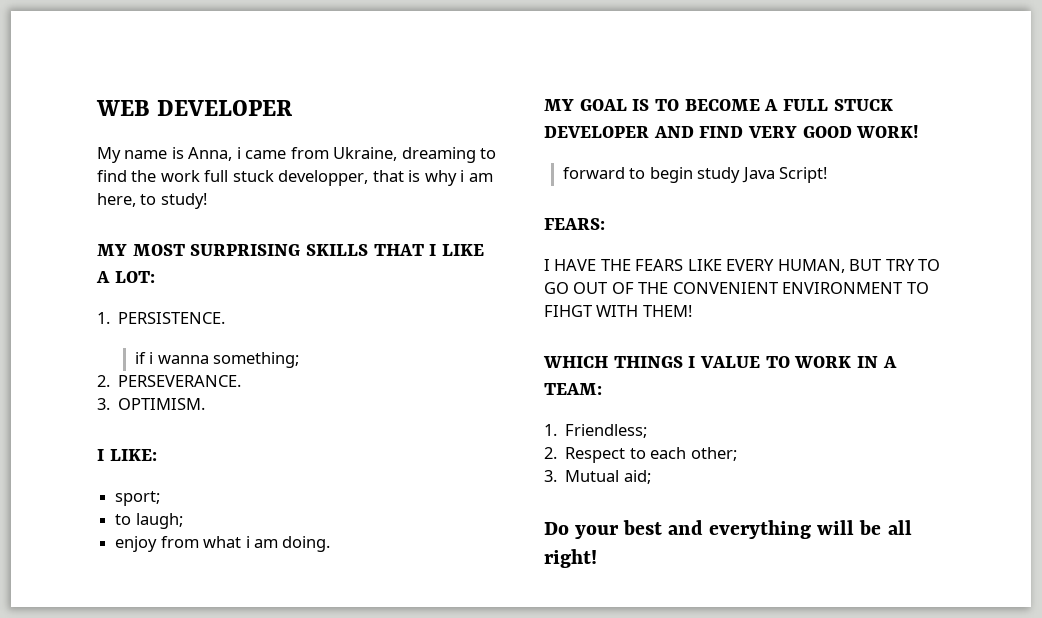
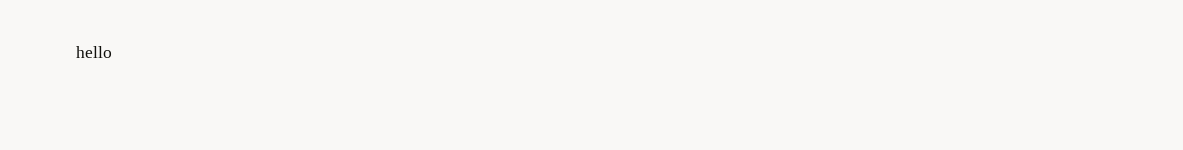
- WEB DEVELOPER
- My name is Anna, i came from Ukraine, dreaming to find the work full stuck developper, that is why i am here, to study!
- MY MOST SURPRISING SKILLS THAT I LIKE A LOT:
- 1. PERSISTENCE.
- if i wanna something;
- 2. PERSEVERANCE.
- 3. OPTIMISM.
- I LIKE:
- sport;
- to laugh;
- enjoy from what i am doing.
- MY GOAL IS TO BECOME A FULL STUCK DEVELOPER AND FIND VERY GOOD WORK!
- forward to begin study Java Script!
- FEARS:
- I HAVE THE FEARS LIKE EVERY HUMAN, BUT TRY TO GO OUT OF THE CONVENIENT ENVIRONMENT TO FIHGT WITH THEM!
- WHICH THINGS I VALUE TO WORK IN A TEAM:
- 1. Friendless;
- 2. Respect to each other;
- 3. Mutual aid;
- Do your best and everything will be all right!
+ hello

